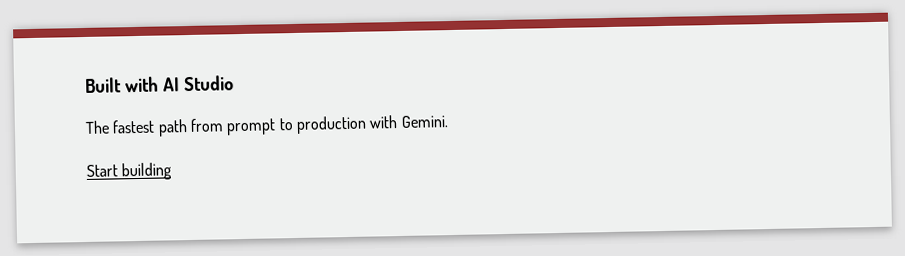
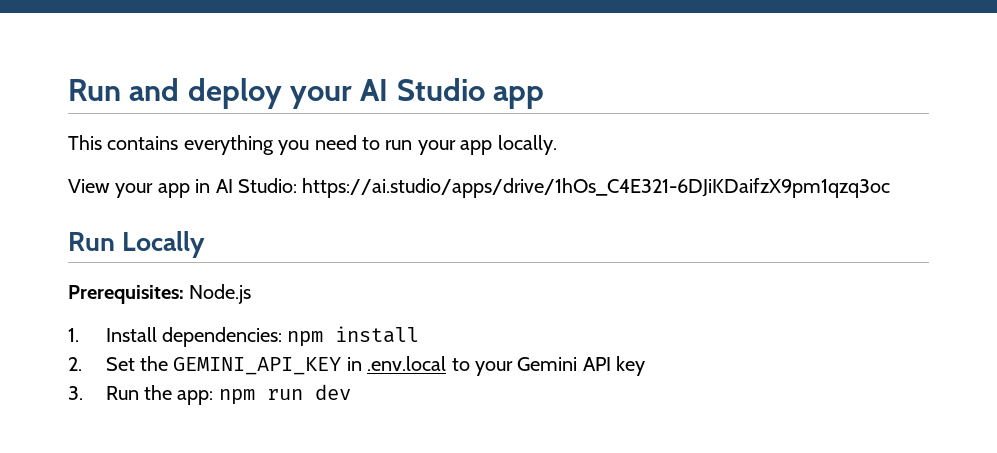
- Built with AI Studio
- The fastest path from prompt to production with Gemini.
- Start building
+ Run and deploy your AI Studio app
+ This contains everything you need to run your app locally.
+ View your app in AI Studio: https://ai.studio/apps/drive/1hOs_C4E321-6DJiKDaifzX9pm1qzq3oc
+ Run Locally
+ Prerequisites: Node.js
+ 1. Install dependencies: npm install
+ 2. Set the GEMINI_API_KEY in .env.local to your Gemini API key
+ 3. Run the app: npm run dev

